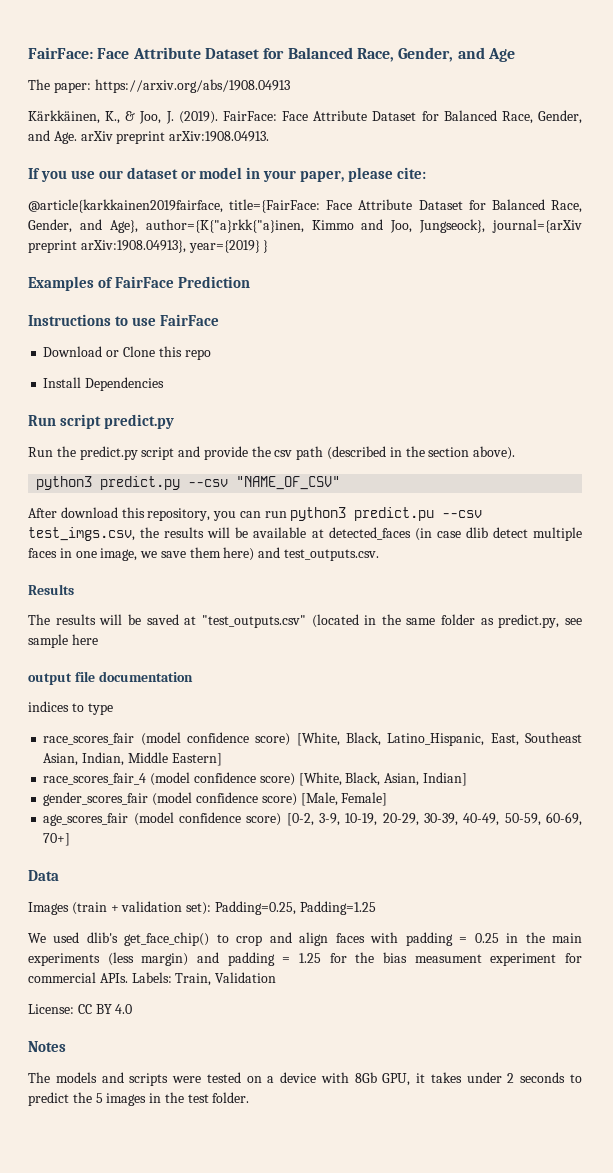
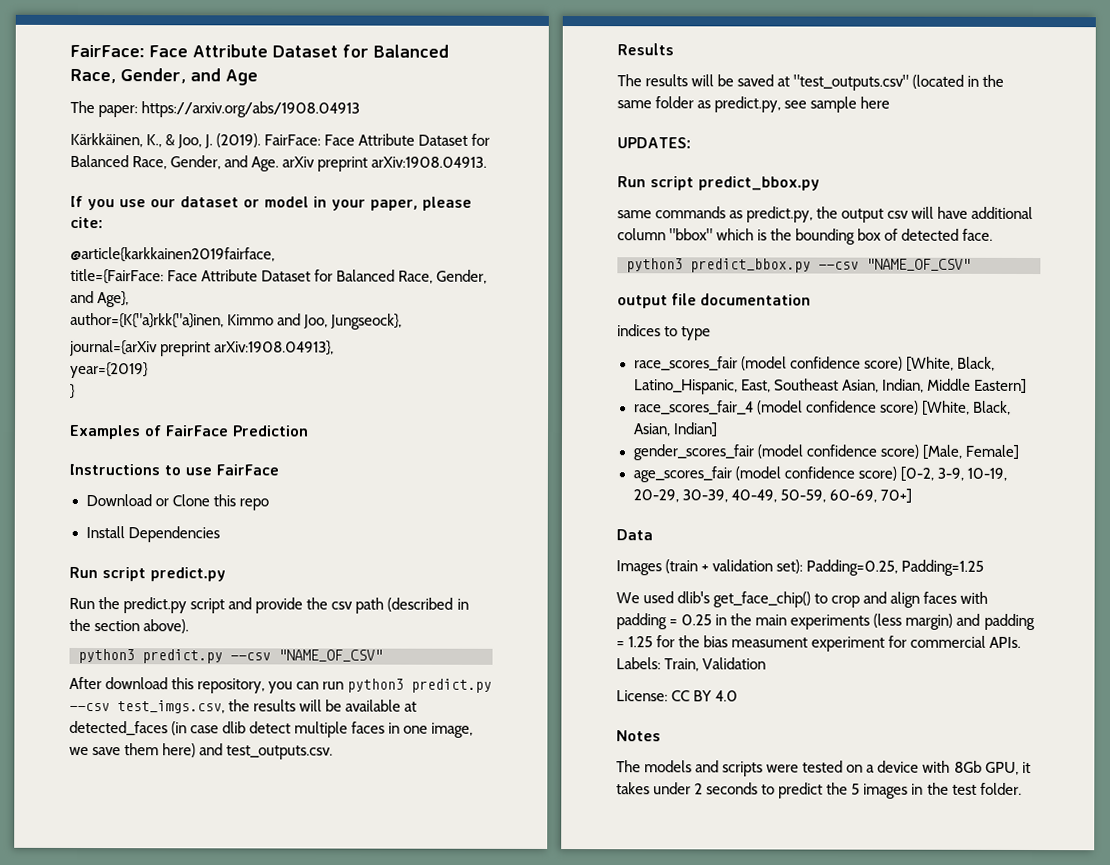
- @article{karkkainen2019fairface, title={FairFace: Face Attribute Dataset for Balanced Race, Gender, and Age}, author={K{"a}rkk{"a}inen, Kimmo and Joo, Jungseock}, journal={arXiv preprint arXiv:1908.04913}, year={2019} }
+ @article{karkkainen2019fairface,
+ title={FairFace: Face Attribute Dataset for Balanced Race, Gender, and Age},
+ author={K{"a}rkk{"a}inen, Kimmo and Joo, Jungseock},
+ journal={arXiv preprint arXiv:1908.04913},
+ year={2019}
+ }
- After download this repository, you can run python3 predict.pu --csv test_imgs.csv, the results will be available at detected_faces (in case dlib detect multiple faces in one image, we save them here) and test_outputs.csv.
+ After download this repository, you can run python3 predict.py --csv test_imgs.csv, the results will be available at detected_faces (in case dlib detect multiple faces in one image, we save them here) and test_outputs.csv.
+ UPDATES:
+ Run script predict_bbox.py
+ same commands as predict.py, the output csv will have additional column "bbox" which is the bounding box of detected face.
+ python3 predict_bbox.py --csv "NAME_OF_CSV"

